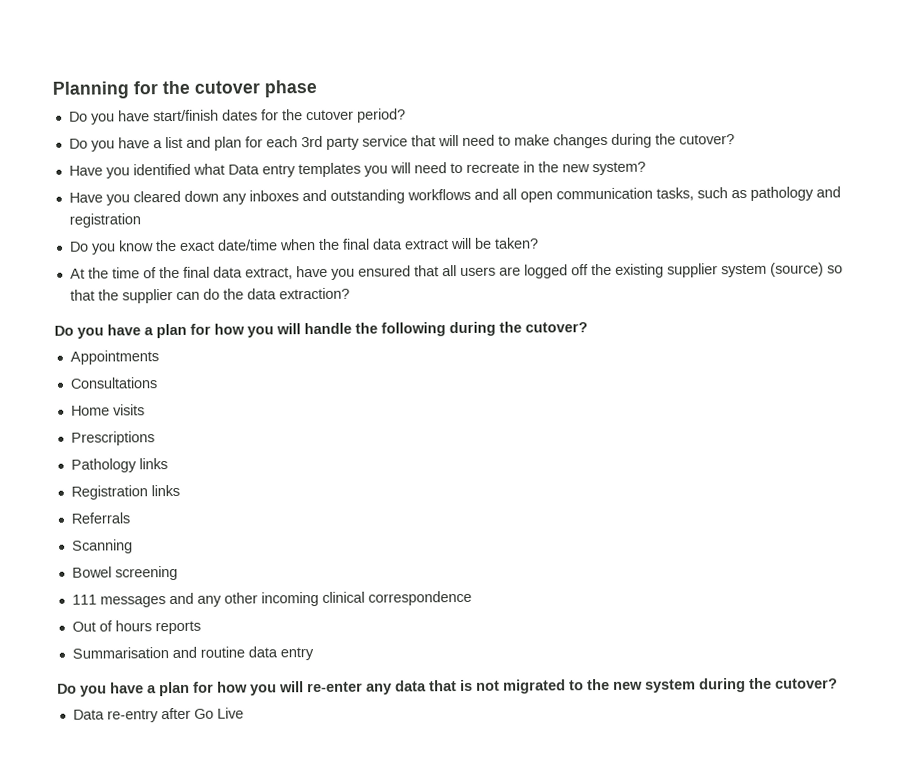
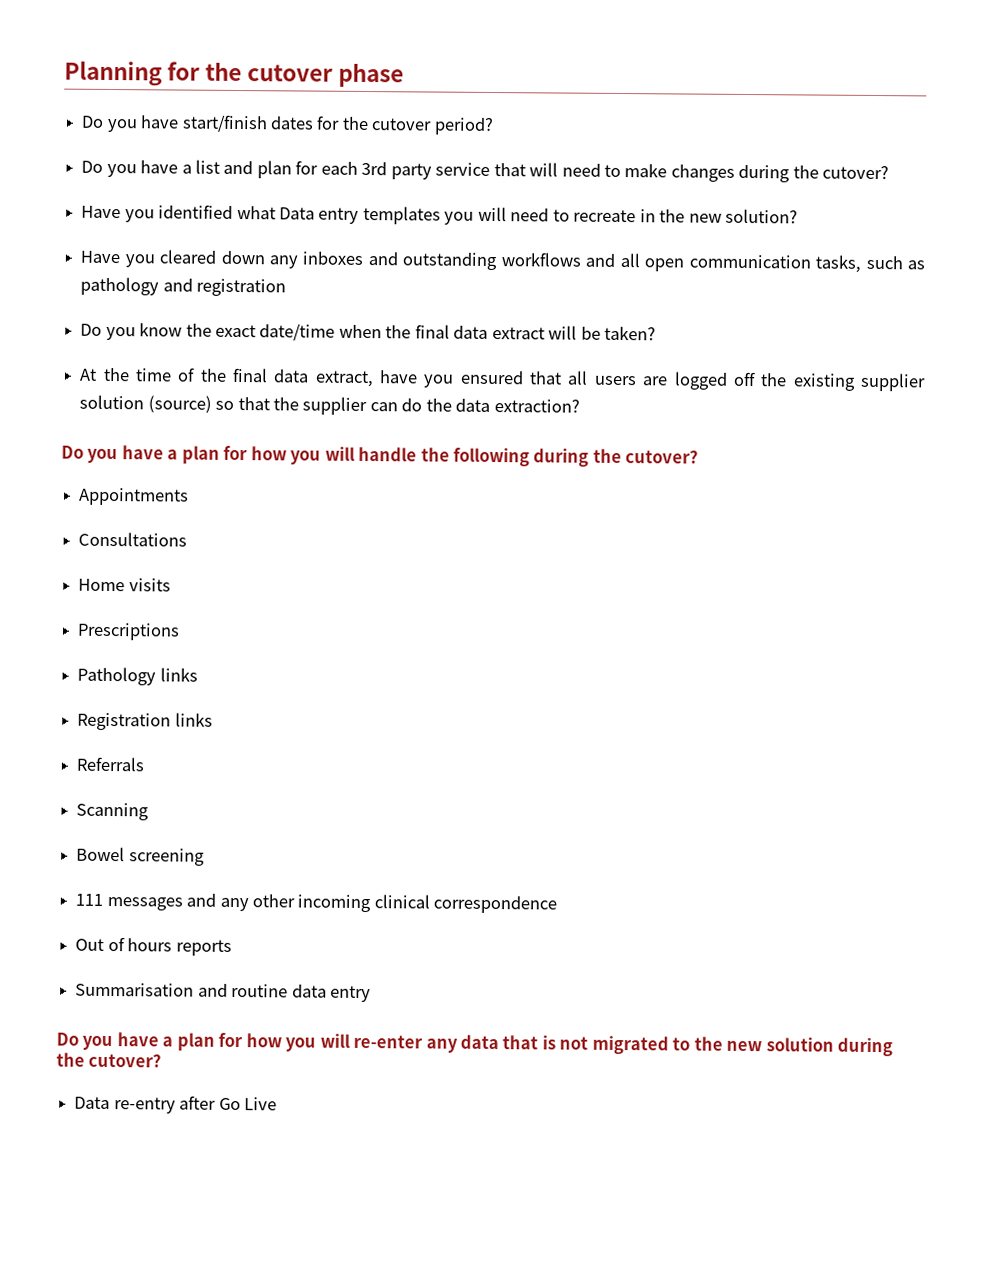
- Have you identified what Data entry templates you will need to recreate in the new system?
+ Have you identified what Data entry templates you will need to recreate in the new solution?
- At the time of the final data extract, have you ensured that all users are logged off the existing supplier system (source) so that the supplier can do the data extraction?
+ At the time of the final data extract, have you ensured that all users are logged off the existing supplier solution (source) so that the supplier can do the data extraction?
- Do you have a plan for how you will re-enter any data that is not migrated to the new system during the cutover?
+ Do you have a plan for how you will re-enter any data that is not migrated to the new solution during the cutover?

